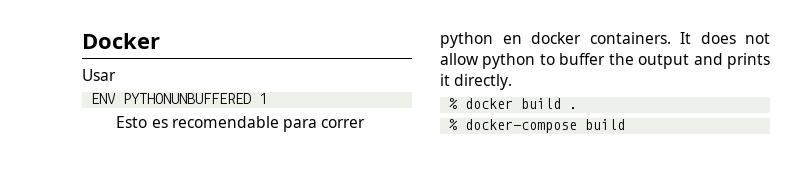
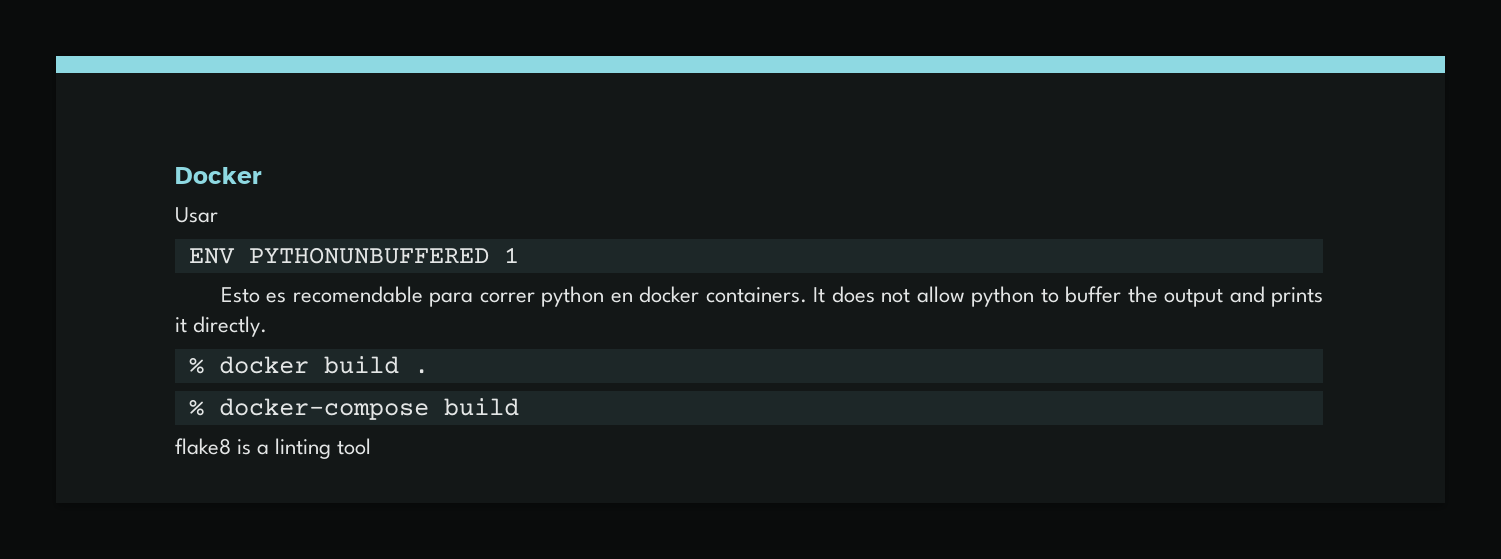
+ flake8 is a linting tool

